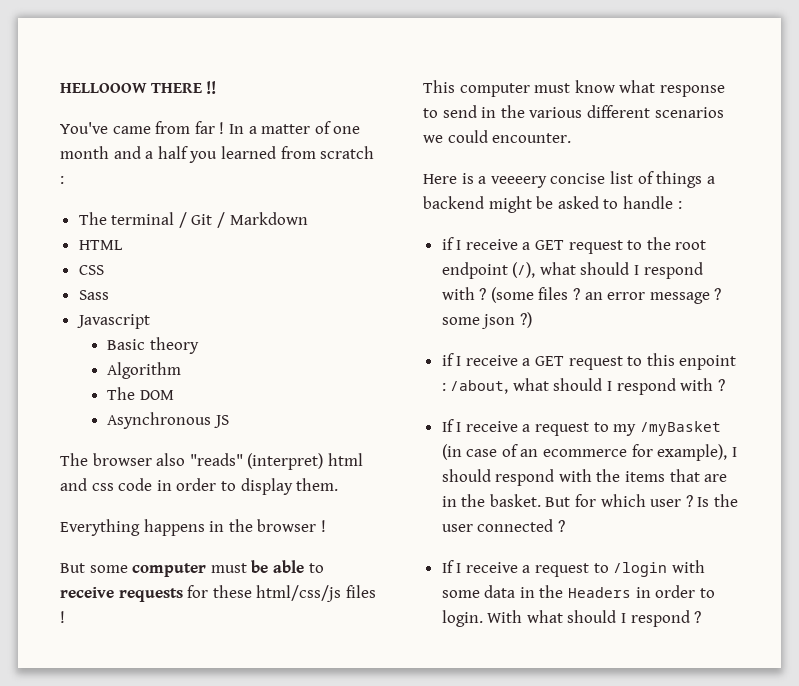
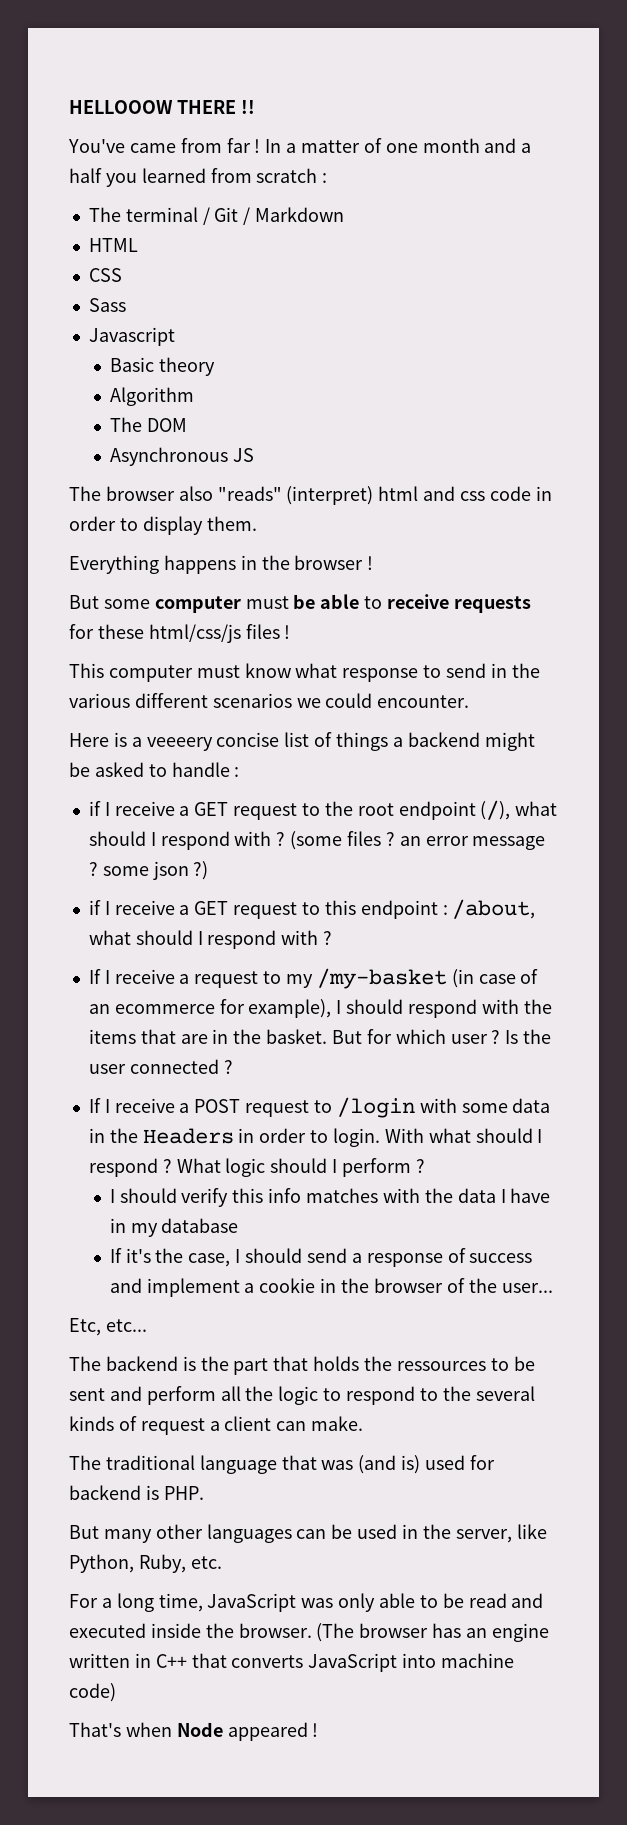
- if I receive a GET request to this enpoint : /about, what should I respond with ?
+ if I receive a GET request to this endpoint : /about, what should I respond with ?
- If I receive a request to my /myBasket (in case of an ecommerce for example), I should respond with the items that are in the basket.
+ If I receive a request to my /my-basket (in case of an ecommerce for example), I should respond with the items that are in the basket.
- If I receive a request to /login with some data in the Headers in order to login.
+ If I receive a POST request to /login with some data in the Headers in order to login.
+ What logic should I perform ?
+ I should verify this info matches with the data I have in my database
+ If it's the case, I should send a response of success and implement a cookie in the browser of the user...
+ Etc, etc...
+ The backend is the part that holds the ressources to be sent and perform all the logic to respond to the several kinds of request a client can make.
+ The traditional language that was (and is) used for backend is PHP.
+ But many other languages can be used in the server, like Python, Ruby, etc.
+ For a long time, JavaScript was only able to be read and executed inside the browser. (The browser has an engine written in C++ that converts JavaScript into machine code)
+ That's when Node appeared !

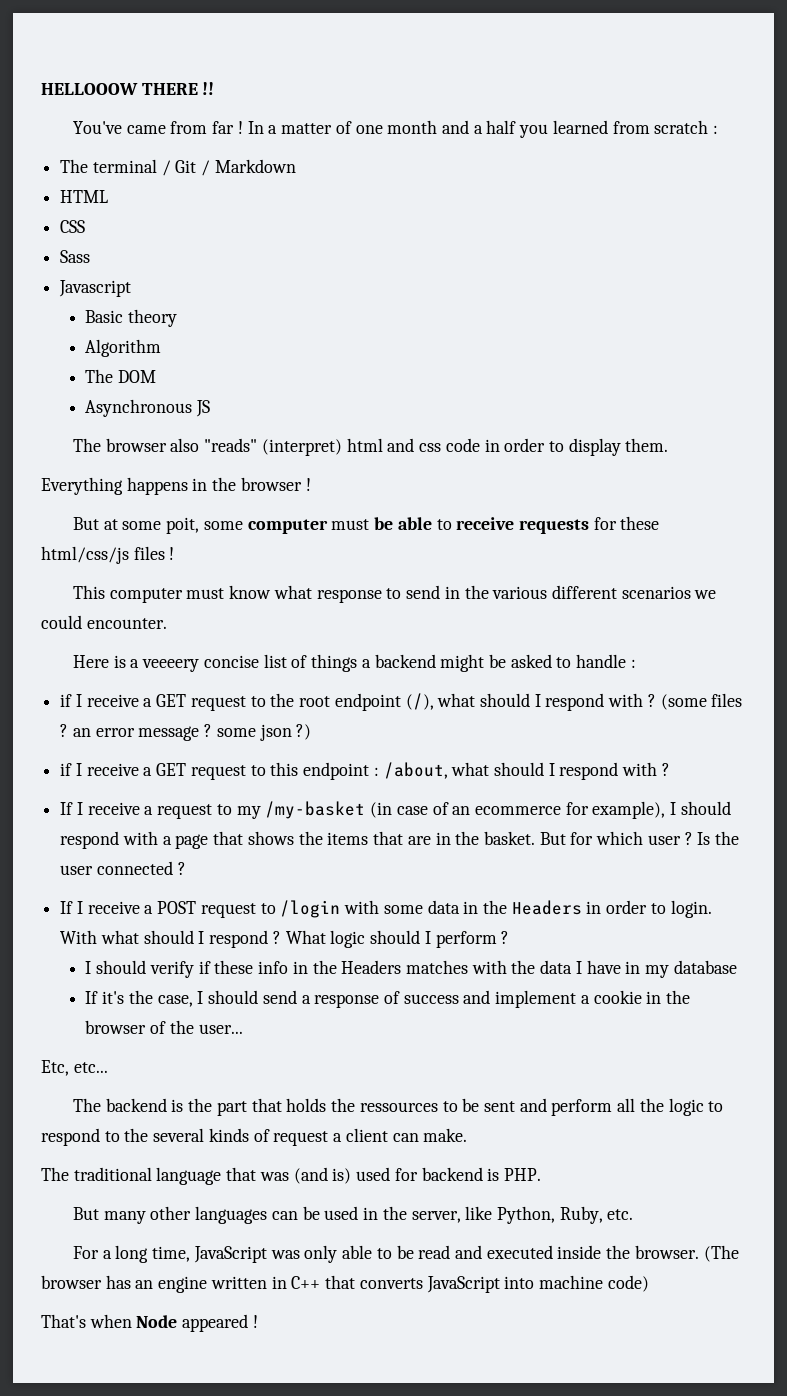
- But some computer must be able to receive requests for these html/css/js files !
+ But at some poit, some computer must be able to receive requests for these html/css/js files !
- If I receive a request to my /my-basket (in case of an ecommerce for example), I should respond with the items that are in the basket.
+ If I receive a request to my /my-basket (in case of an ecommerce for example), I should respond with a page that shows the items that are in the basket.
- I should verify this info matches with the data I have in my database
+ I should verify if these info in the Headers matches with the data I have in my database

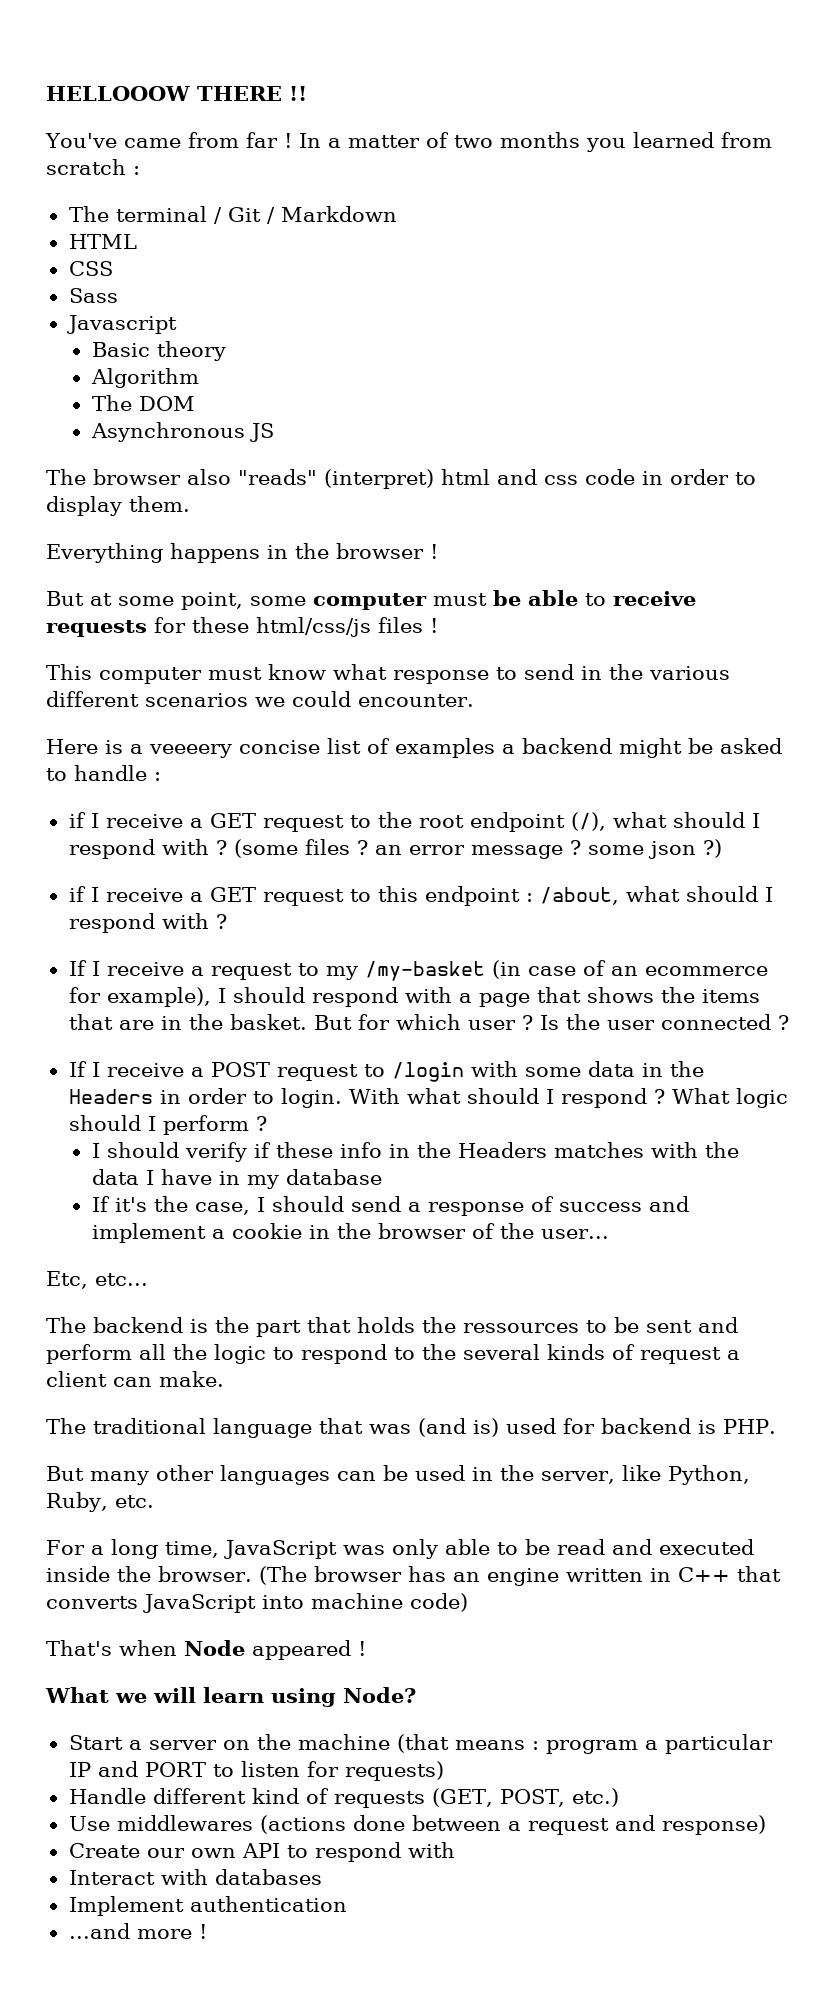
- In a matter of one month and a half you learned from scratch :
+ In a matter of two months you learned from scratch :
- But at some poit, some computer must be able to receive requests for these html/css/js files !
+ But at some point, some computer must be able to receive requests for these html/css/js files !
- Here is a veeeery concise list of things a backend might be asked to handle :
+ Here is a veeeery concise list of examples a backend might be asked to handle :
+ What we will learn using Node?
+ Start a server on the machine (that means : program a particular IP and PORT to listen for requests)
+ Handle different kind of requests (GET, POST, etc.)
+ Use middlewares (actions done between a request and response)
+ Create our own API to respond with
+ Interact with databases
+ Implement authentication
+ ...and more !

